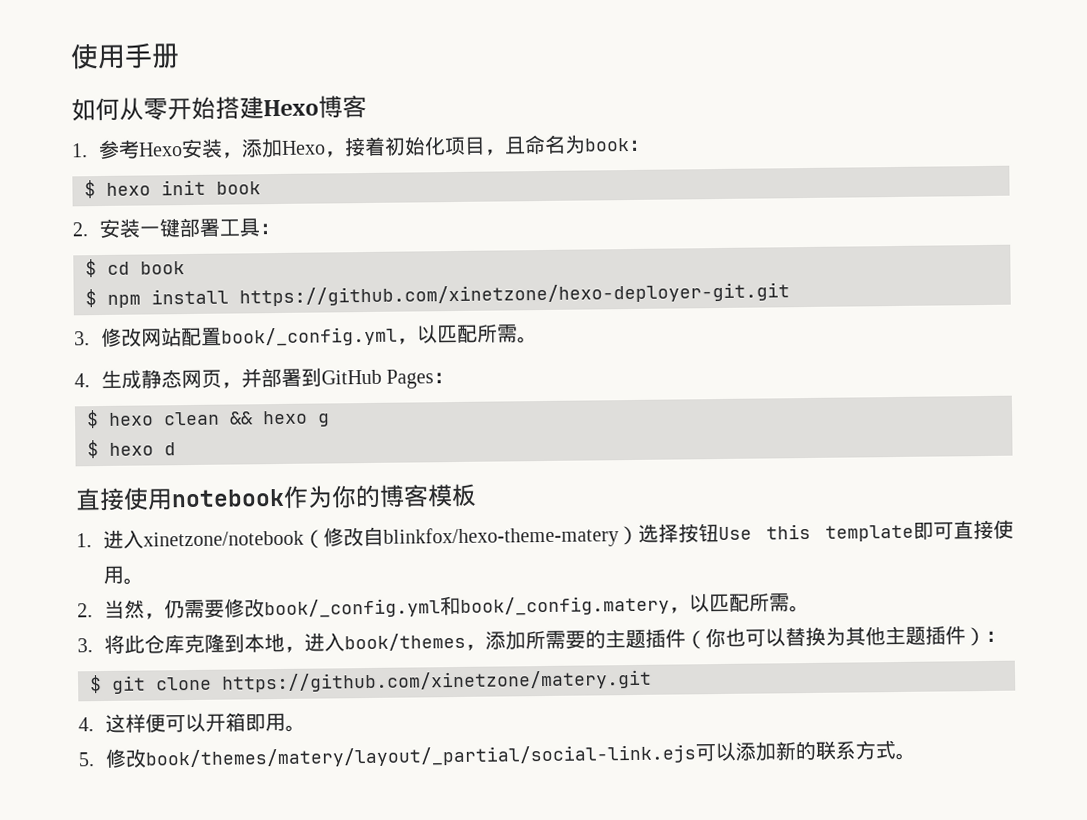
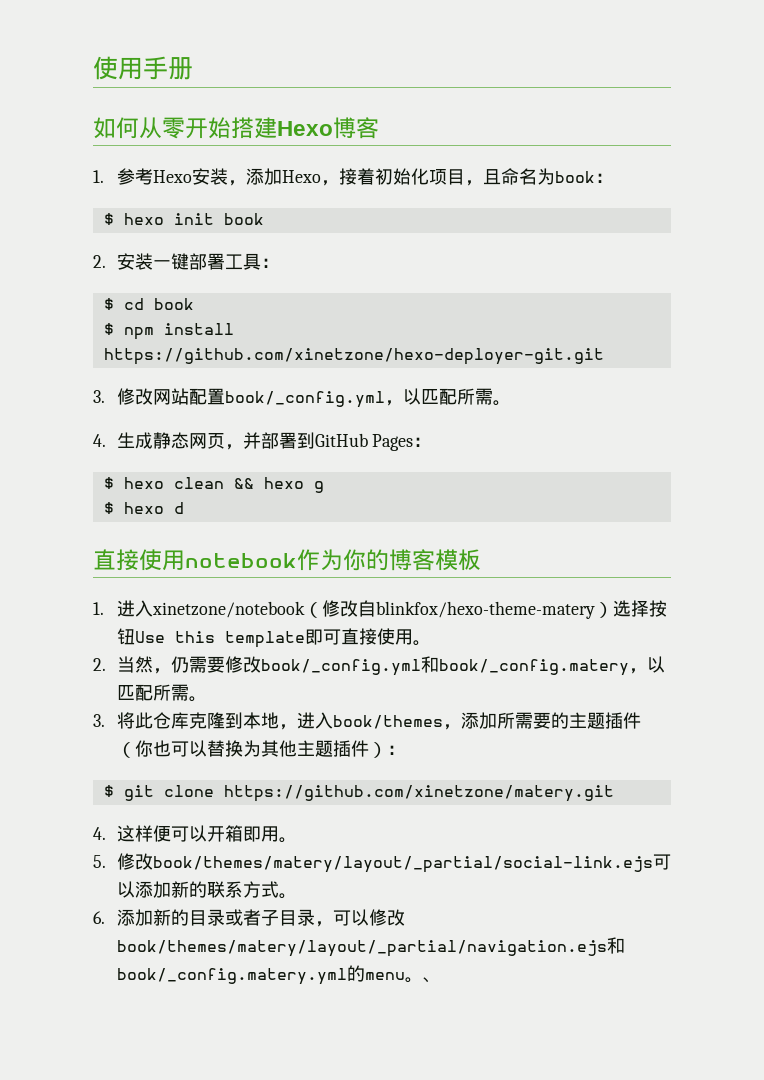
+ 6.添加新的目录或者子目录，可以修改book/themes/matery/layout/_partial/navigation.ejs和book/_config.matery.yml的menu。、

